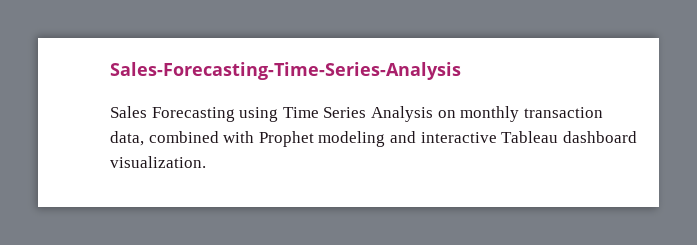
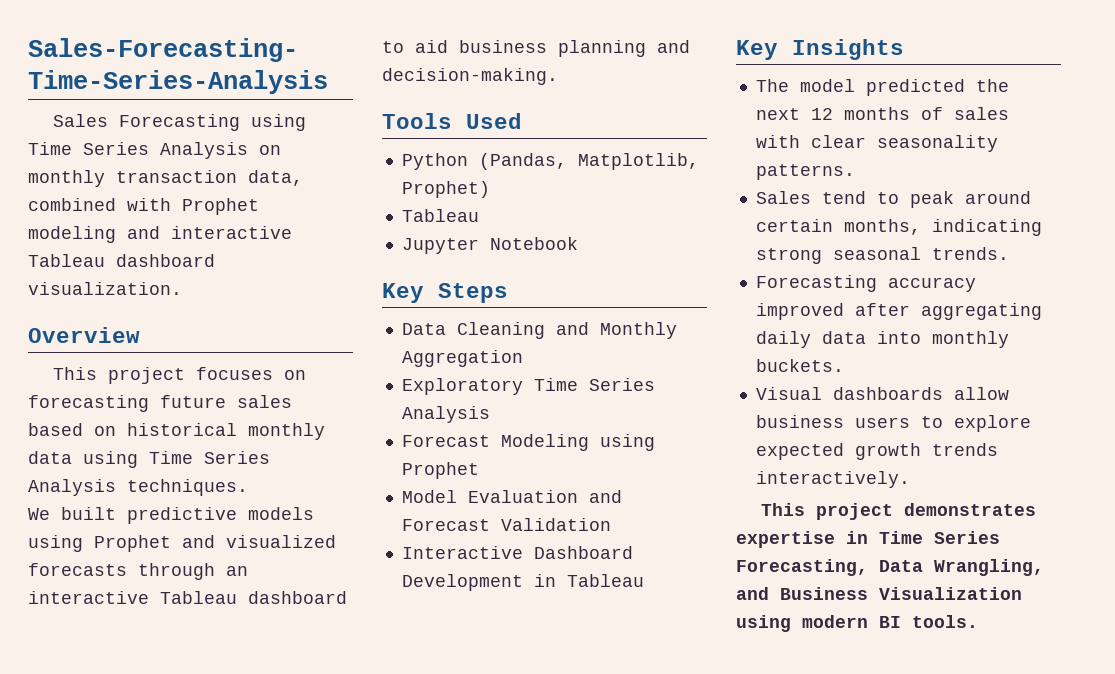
+ Overview
+ This project focuses on forecasting future sales based on historical monthly data using Time Series Analysis techniques.
+ We built predictive models using Prophet and visualized forecasts through an interactive Tableau dashboard to aid business planning and decision-making.
+ Tools Used
+ Python (Pandas, Matplotlib, Prophet)
+ Tableau
+ Jupyter Notebook
+ Key Steps
+ Data Cleaning and Monthly Aggregation
+ Exploratory Time Series Analysis
+ Forecast Modeling using Prophet
+ Model Evaluation and Forecast Validation
+ Interactive Dashboard Development in Tableau
+ Key Insights
+ The model predicted the next 12 months of sales with clear seasonality patterns.
+ Sales tend to peak around certain months, indicating strong seasonal trends.
+ Forecasting accuracy improved after aggregating daily data into monthly buckets.
+ Visual dashboards allow business users to explore expected growth trends interactively.
+ This project demonstrates expertise in Time Series Forecasting, Data Wrangling, and Business Visualization using modern BI tools.

